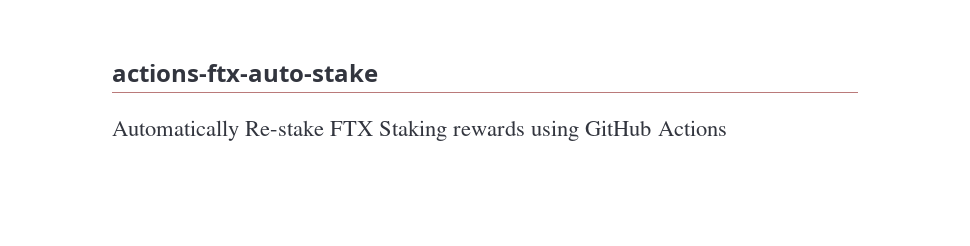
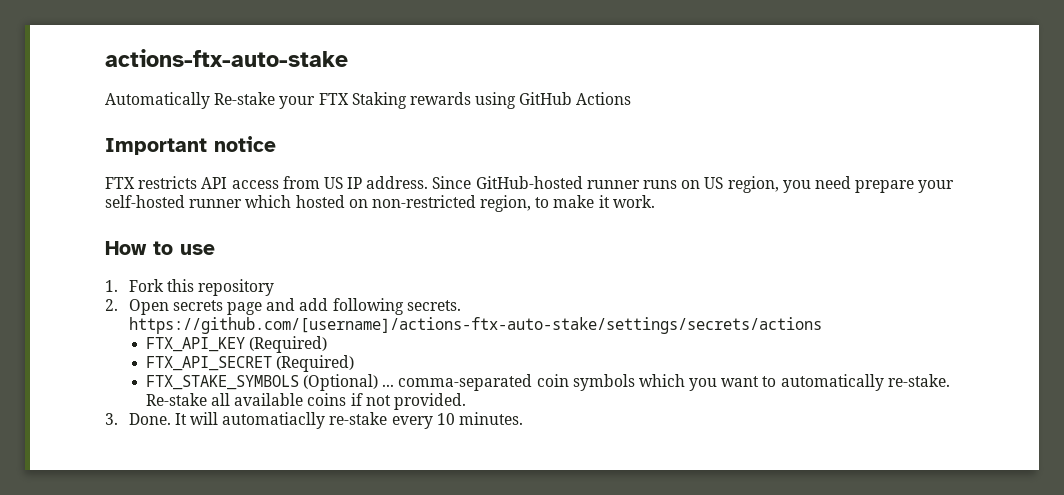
- Automatically Re-stake FTX Staking rewards using GitHub Actions
+ Automatically Re-stake your FTX Staking rewards using GitHub Actions
+ Important notice
+ FTX restricts API access from US IP address. Since GitHub-hosted runner runs on US region, you need prepare your self-hosted runner which hosted on non-restricted region, to make it work.
+ How to use
+ 1. Fork this repository
+ 2. Open secrets page and add following secrets. https://github.com/[username]/actions-ftx-auto-stake/settings/secrets/actions
+ FTX_API_KEY (Required)
+ FTX_API_SECRET (Required)
+ FTX_STAKE_SYMBOLS (Optional) ... comma-separated coin symbols which you want to automatically re-stake. Re-stake all available coins if not provided.
+ 3. Done. It will automatiaclly re-stake every 10 minutes.

